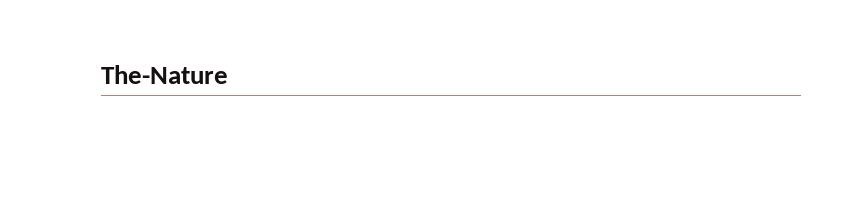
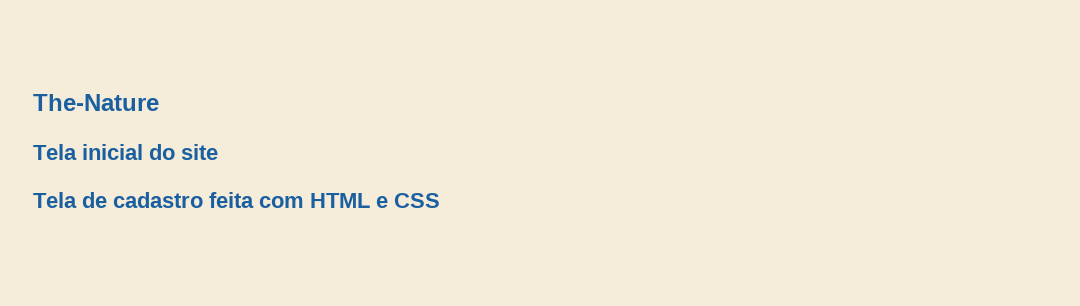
+ Tela inicial do site
+ Tela de cadastro feita com HTML e CSS

